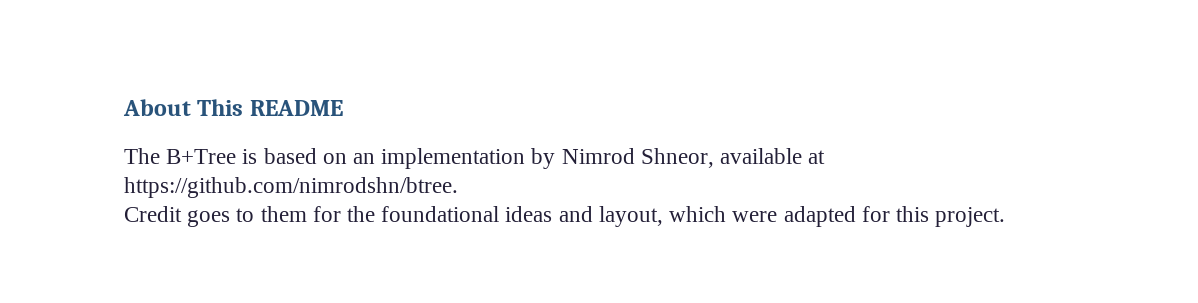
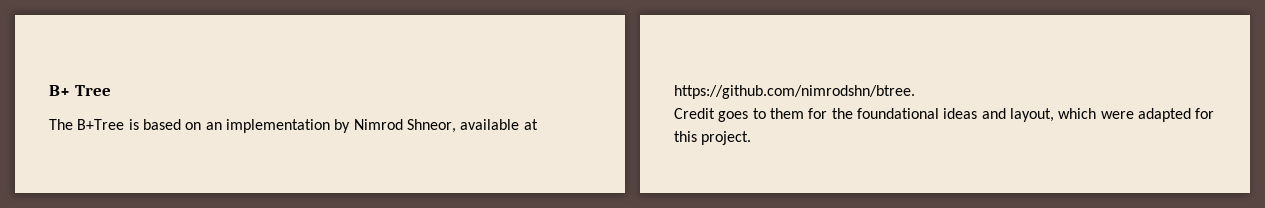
- About This README
+ B+ Tree

